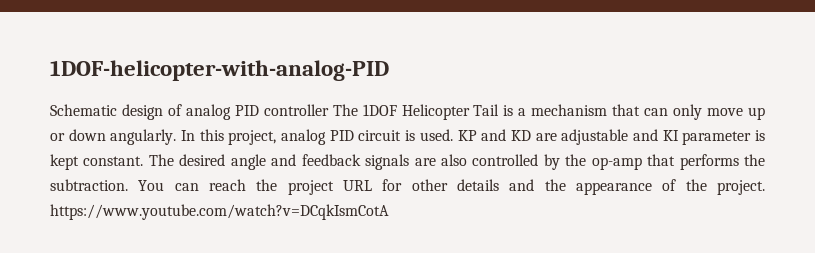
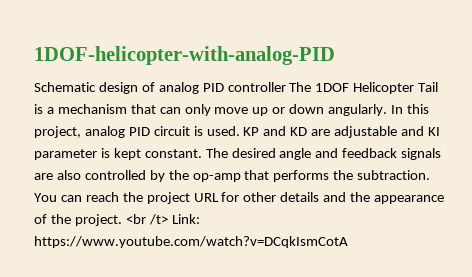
- You can reach the project URL for other details and the appearance of the project. https://www.youtube.com/watch?v=DCqkIsmCotA
+ You can reach the project URL for other details and the appearance of the project. <br /t> Link: https://www.youtube.com/watch?v=DCqkIsmCotA

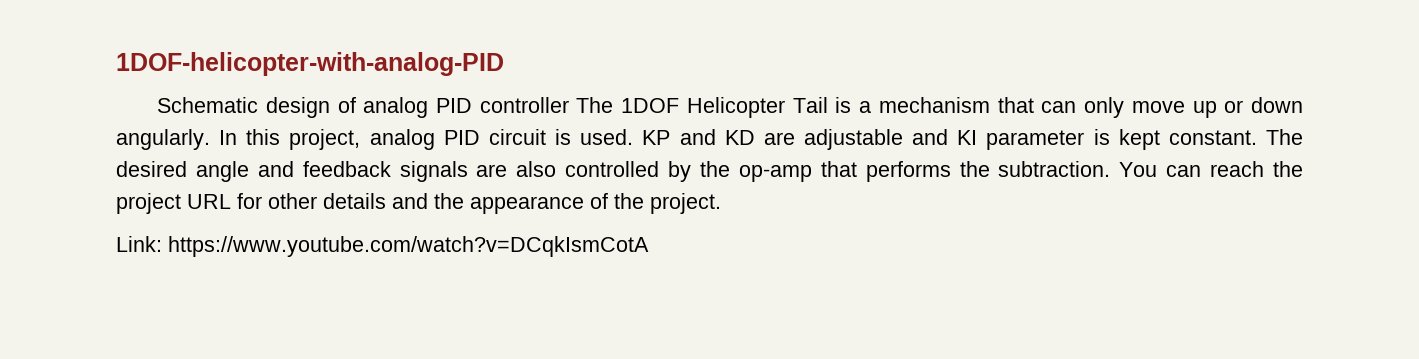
- You can reach the project URL for other details and the appearance of the project. <br /t> Link: https://www.youtube.com/watch?v=DCqkIsmCotA
+ You can reach the project URL for other details and the appearance of the project.
+ Link: https://www.youtube.com/watch?v=DCqkIsmCotA

